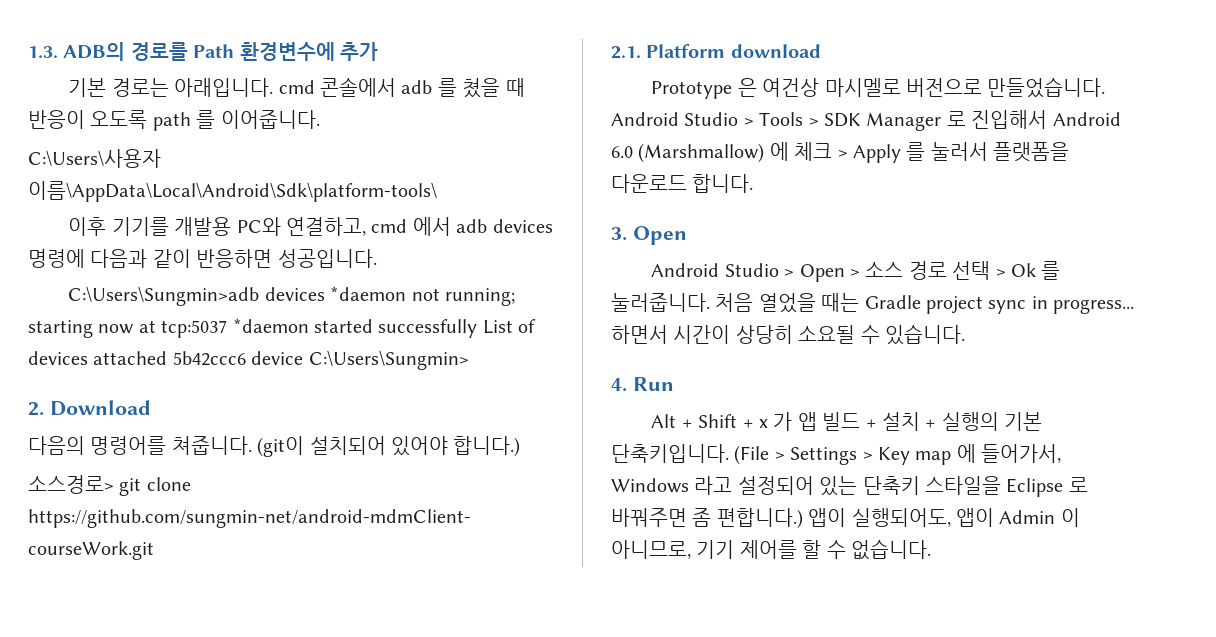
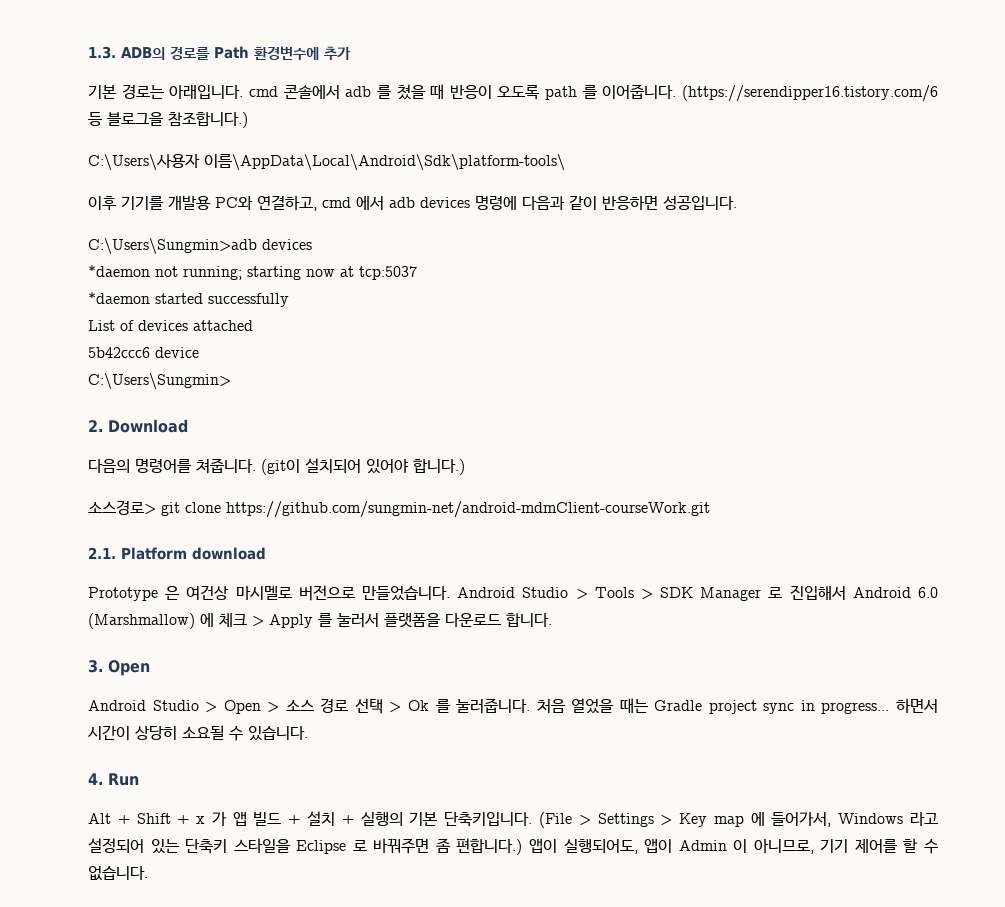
+ (https://serendipper16.tistory.com/6 등 블로그을 참조합니다.)
- C:\Users\Sungmin>adb devices *daemon not running; starting now at tcp:5037 *daemon started successfully List of devices attached 5b42ccc6 device C:\Users\Sungmin>
+ C:\Users\Sungmin>adb devices
+ *daemon not running; starting now at tcp:5037
+ *daemon started successfully
+ List of devices attached
+ 5b42ccc6 device
+ C:\Users\Sungmin>

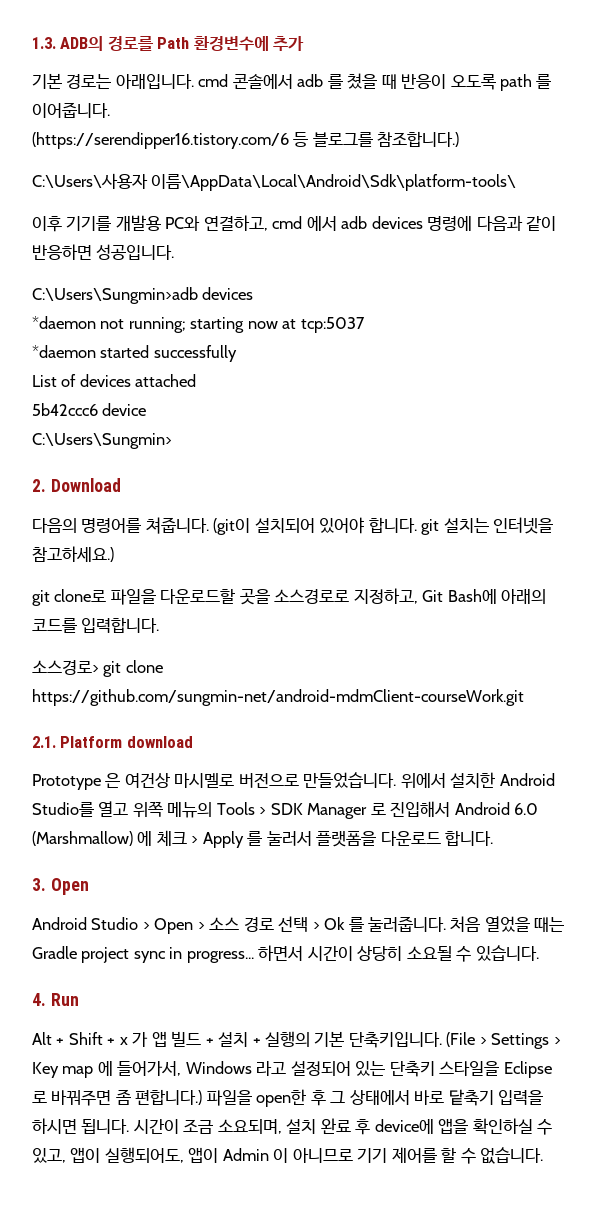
- 기본 경로는 아래입니다. cmd 콘솔에서 adb 를 쳤을 때 반응이 오도록 path 를 이어줍니다. (https://serendipper16.tistory.com/6 등 블로그을 참조합니다.)
+ 기본 경로는 아래입니다. cmd 콘솔에서 adb 를 쳤을 때 반응이 오도록 path 를 이어줍니다.
+ (https://serendipper16.tistory.com/6 등 블로그를 참조합니다.)
- (git이 설치되어 있어야 합니다.)
+ (git이 설치되어 있어야 합니다. git 설치는 인터넷을 참고하세요.)
+ git clone로 파일을 다운로드할 곳을 소스경로로 지정하고, Git Bash에 아래의 코드를 입력합니다.
- Android Studio > Tools > SDK Manager 로 진입해서 Android 6.0 (Marshmallow) 에 체크 > Apply 를 눌러서 플랫폼을 다운로드 합니다.
+ 위에서 설치한 Android Studio를 열고 위쪽 메뉴의 Tools > SDK Manager 로 진입해서 Android 6.0 (Marshmallow) 에 체크 > Apply 를 눌러서 플랫폼을 다운로드 합니다.
- 앱이 실행되어도, 앱이 Admin 이 아니므로, 기기 제어를 할 수 없습니다.
+ 파일을 open한 후 그 상태에서 바로 닽축기 입력을 하시면 됩니다. 시간이 조금 소요되며, 설치 완료 후 device에 앱을 확인하실 수 있고, 앱이 실행되어도, 앱이 Admin 이 아니므로 기기 제어를 할 수 없습니다.

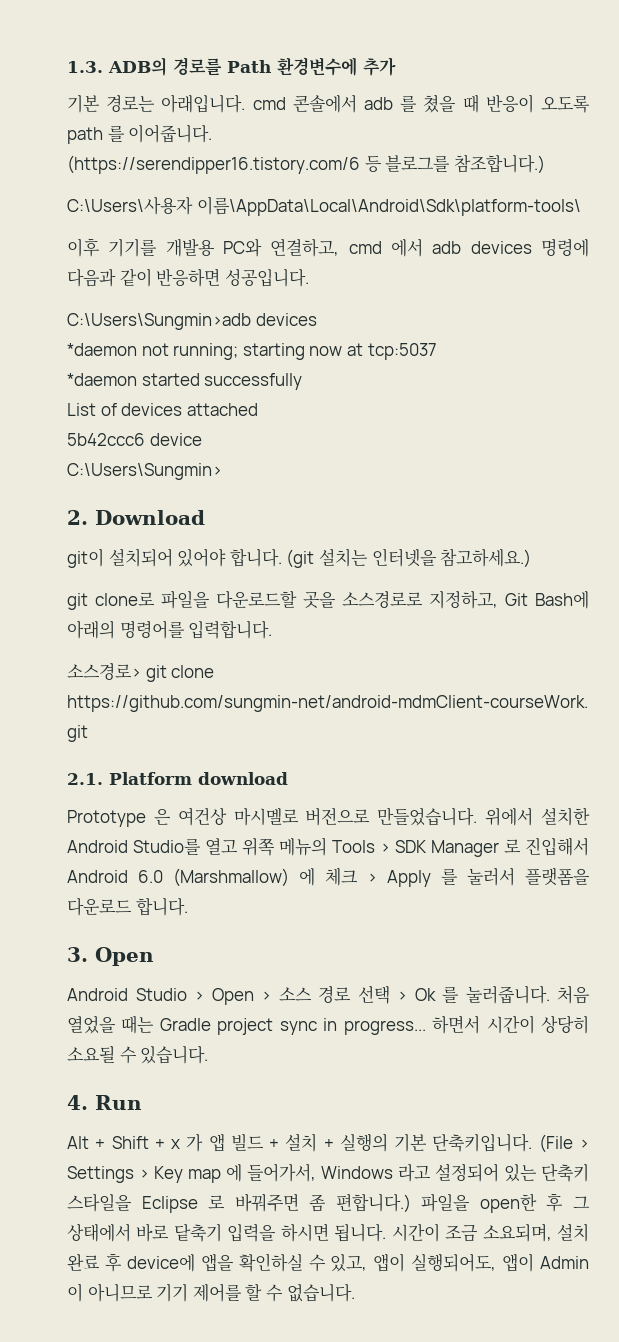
- 다음의 명령어를 쳐줍니다. (git이 설치되어 있어야 합니다. git 설치는 인터넷을 참고하세요.)
+ git이 설치되어 있어야 합니다. (git 설치는 인터넷을 참고하세요.)
- git clone로 파일을 다운로드할 곳을 소스경로로 지정하고, Git Bash에 아래의 코드를 입력합니다.
+ git clone로 파일을 다운로드할 곳을 소스경로로 지정하고, Git Bash에 아래의 명령어를 입력합니다.

